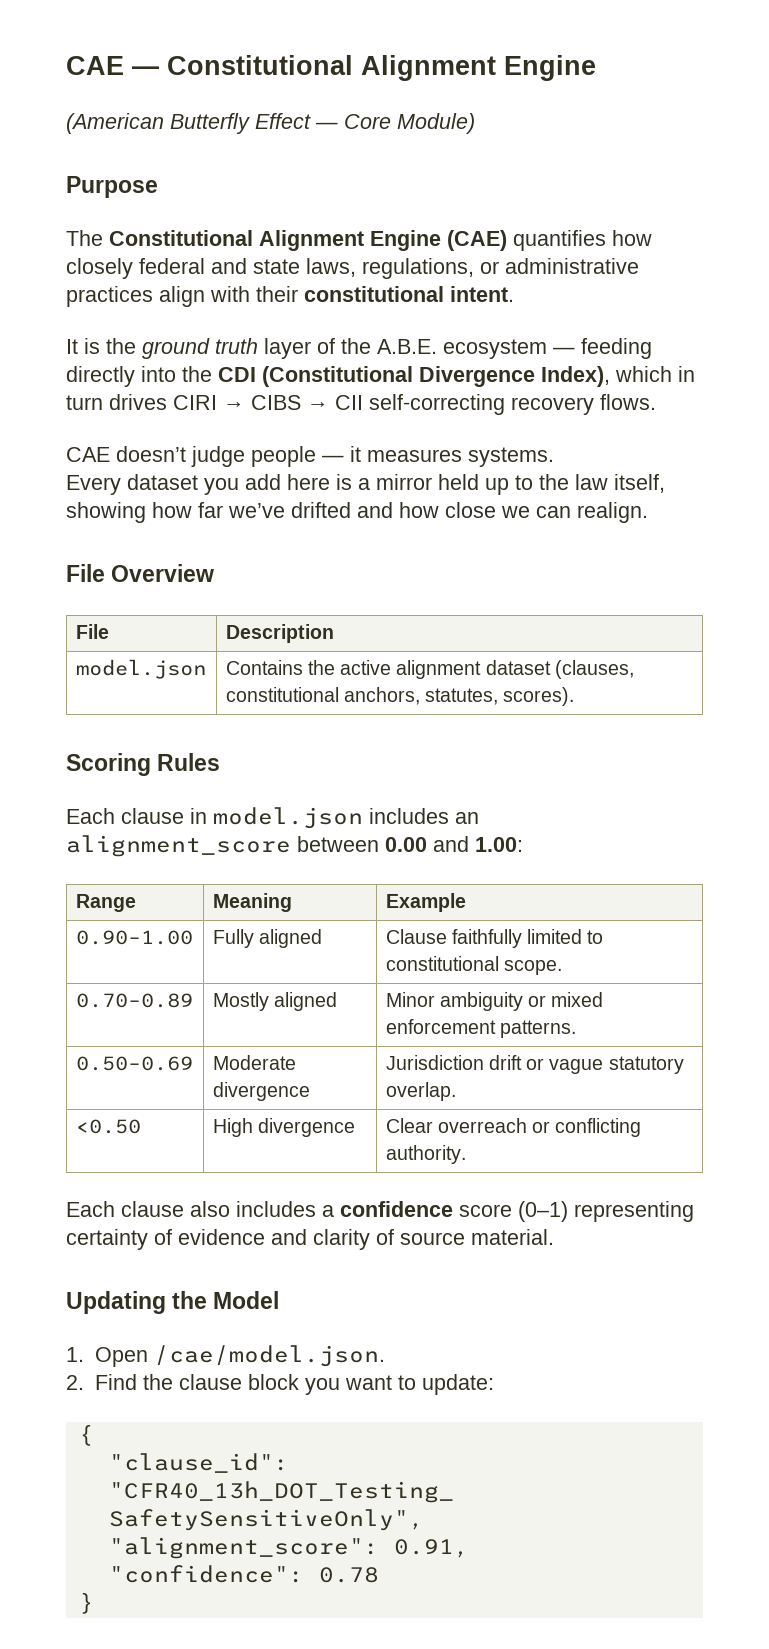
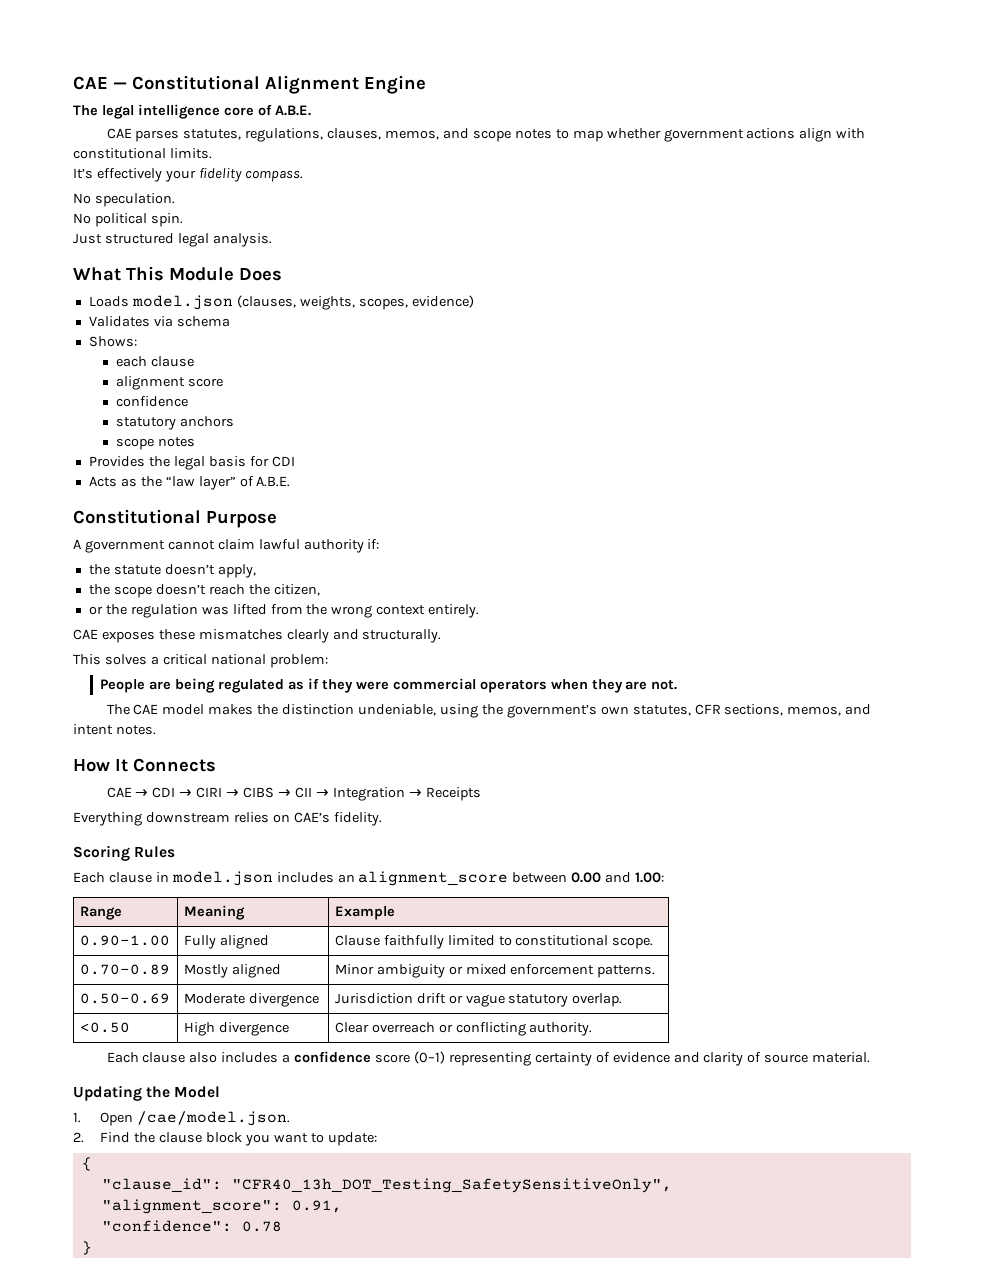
- (American Butterfly Effect — Core Module)
- Purpose
- The Constitutional Alignment Engine (CAE) quantifies how closely federal and state laws, regulations, or administrative practices align with their constitutional intent.
- It is the ground truth layer of the A.B.E. ecosystem — feeding directly into the CDI (Constitutional Divergence Index), which in turn drives CIRI → CIBS → CII self-correcting recovery flows.
- CAE doesn’t judge people — it measures systems.
- Every dataset you add here is a mirror held up to the law itself, showing how far we’ve drifted and how close we can realign.
- File Overview
- File | Description
- model.json | Contains the active alignment dataset (clauses, constitutional anchors, statutes, scores).
+ The legal intelligence core of A.B.E.
+ CAE parses statutes, regulations, clauses, memos, and scope notes to map whether government actions align with constitutional limits.
+ It’s effectively your fidelity compass.
+ No speculation.
+ No political spin.
+ Just structured legal analysis.
+ What This Module Does
+ Loads model.json (clauses, weights, scopes, evidence)
+ Validates via schema
+ Shows:
+ each clause
+ alignment score
+ confidence
+ statutory anchors
+ scope notes
+ Provides the legal basis for CDI
+ Acts as the “law layer” of A.B.E.
+ Constitutional Purpose
+ A government cannot claim lawful authority if:
+ the statute doesn’t apply,
+ the scope doesn’t reach the citizen,
+ or the regulation was lifted from the wrong context entirely.
+ CAE exposes these mismatches clearly and structurally.
+ This solves a critical national problem:
+ People are being regulated as if they were commercial operators when they are not.
+ The CAE model makes the distinction undeniable, using the government’s own statutes, CFR sections, memos, and intent notes.
+ How It Connects
+ CAE → CDI → CIRI → CIBS → CII → Integration → Receipts
+ Everything downstream relies on CAE’s fidelity.

